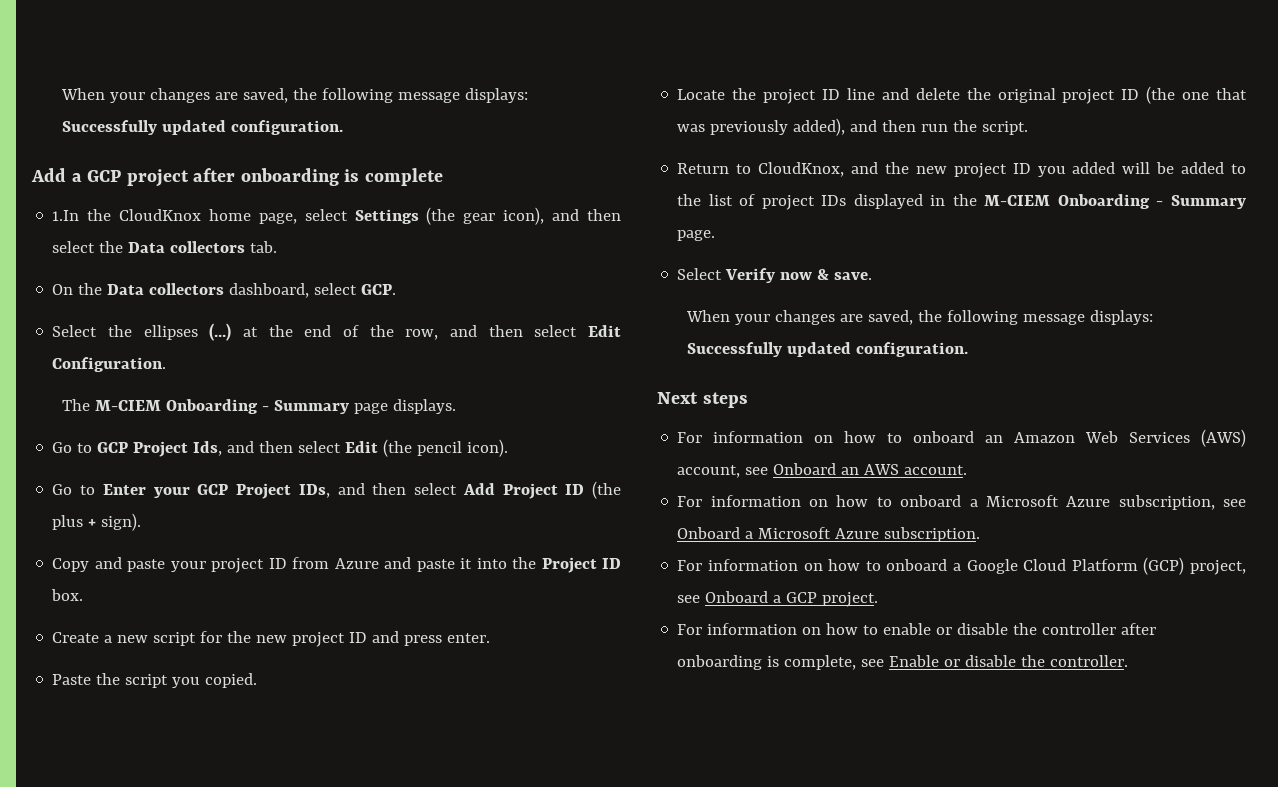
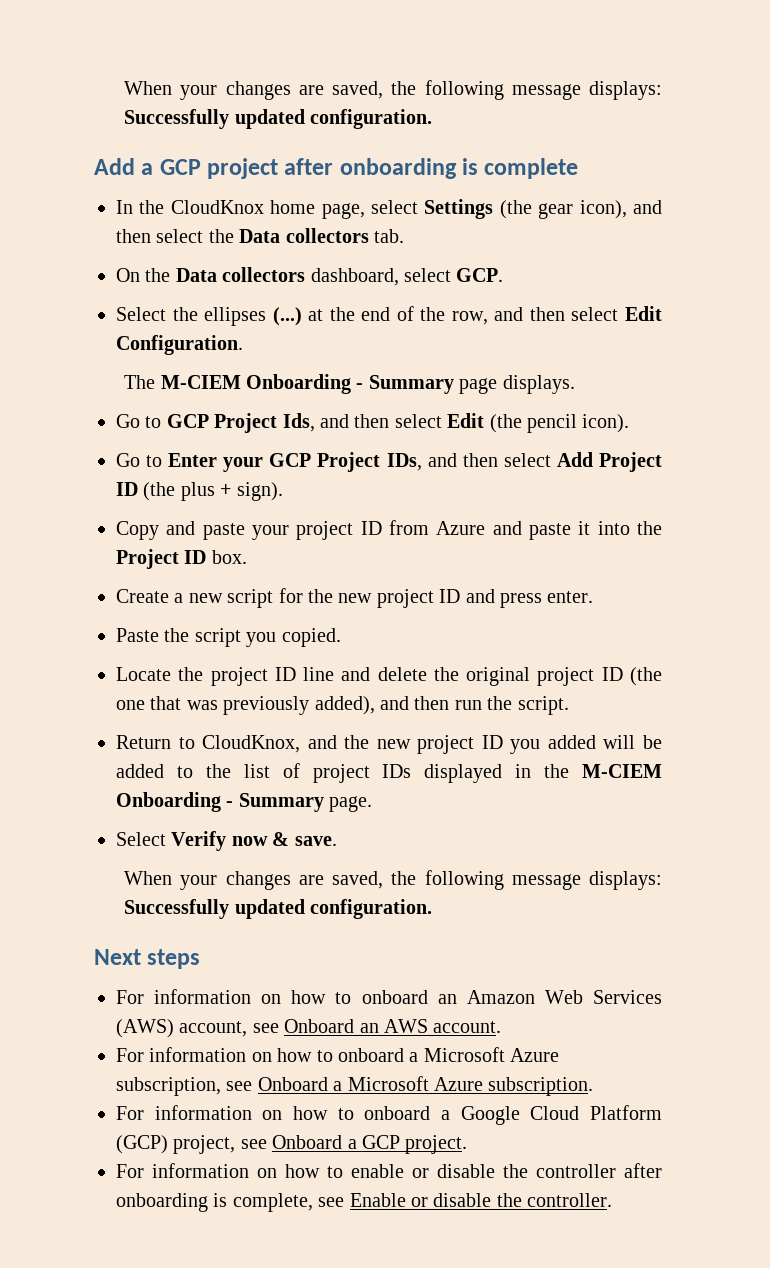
- 1.In the CloudKnox home page, select Settings (the gear icon), and then select the Data collectors tab.
+ In the CloudKnox home page, select Settings (the gear icon), and then select the Data collectors tab.

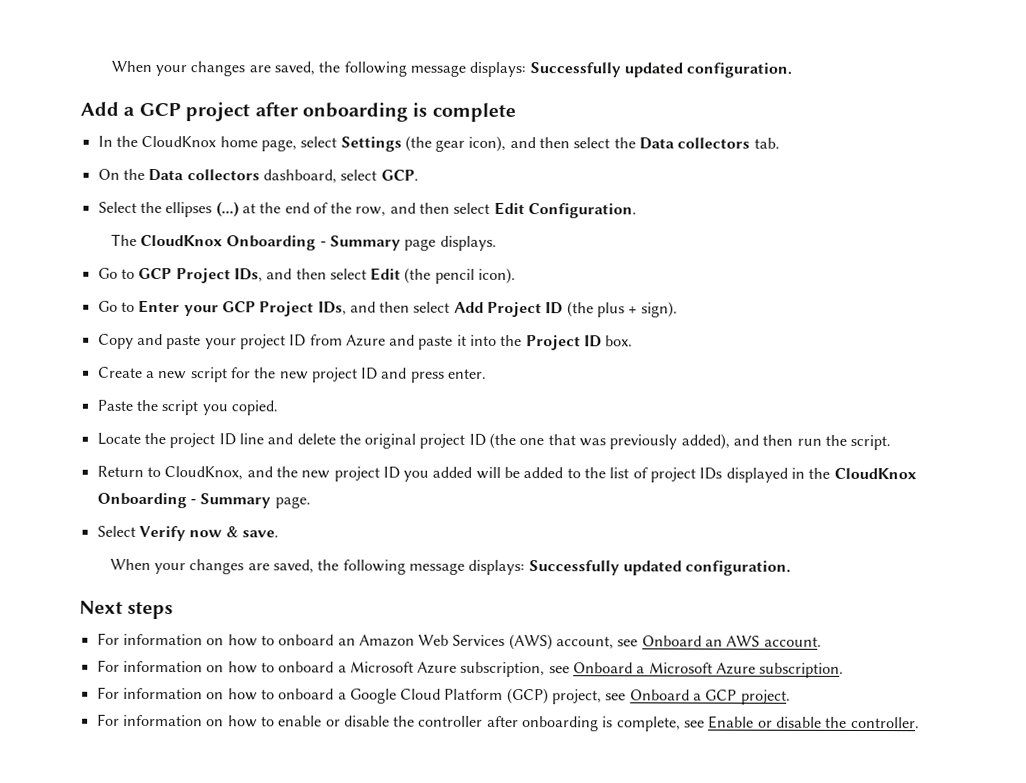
- The M-CIEM Onboarding - Summary page displays.
+ The CloudKnox Onboarding - Summary page displays.
- Go to GCP Project Ids, and then select Edit (the pencil icon).
+ Go to GCP Project IDs, and then select Edit (the pencil icon).
- Return to CloudKnox, and the new project ID you added will be added to the list of project IDs displayed in the M-CIEM Onboarding - Summary page.
+ Return to CloudKnox, and the new project ID you added will be added to the list of project IDs displayed in the CloudKnox Onboarding - Summary page.

